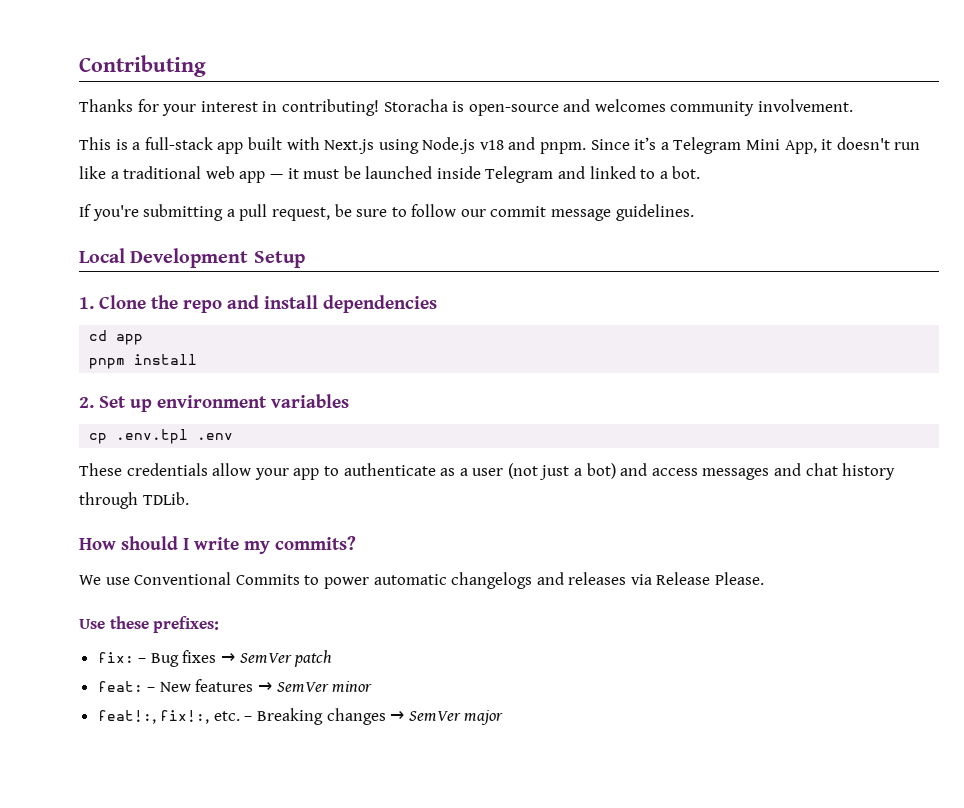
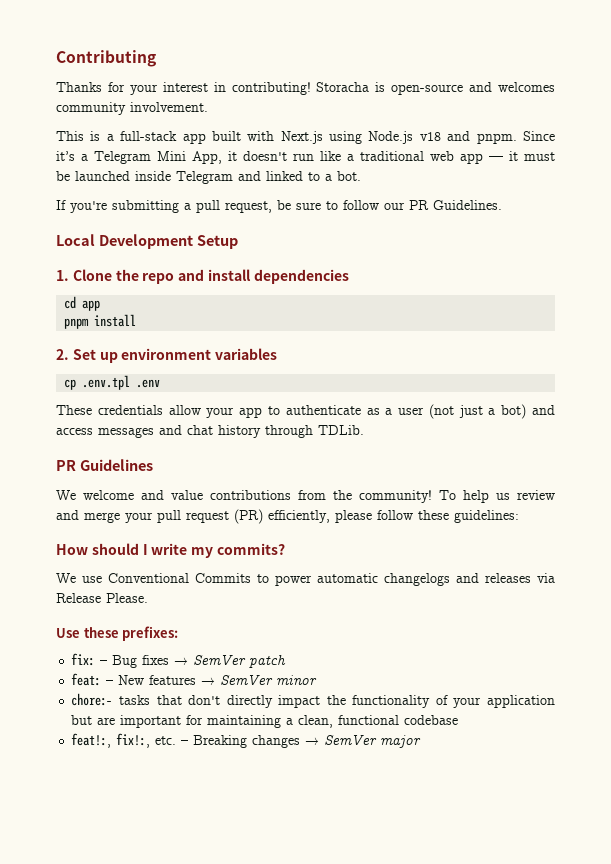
- If you're submitting a pull request, be sure to follow our commit message guidelines.
+ If you're submitting a pull request, be sure to follow our PR Guidelines.
+ PR Guidelines
+ We welcome and value contributions from the community! To help us review and merge your pull request (PR) efficiently, please follow these guidelines:
+ chore:- tasks that don't directly impact the functionality of your application but are important for maintaining a clean, functional codebase

